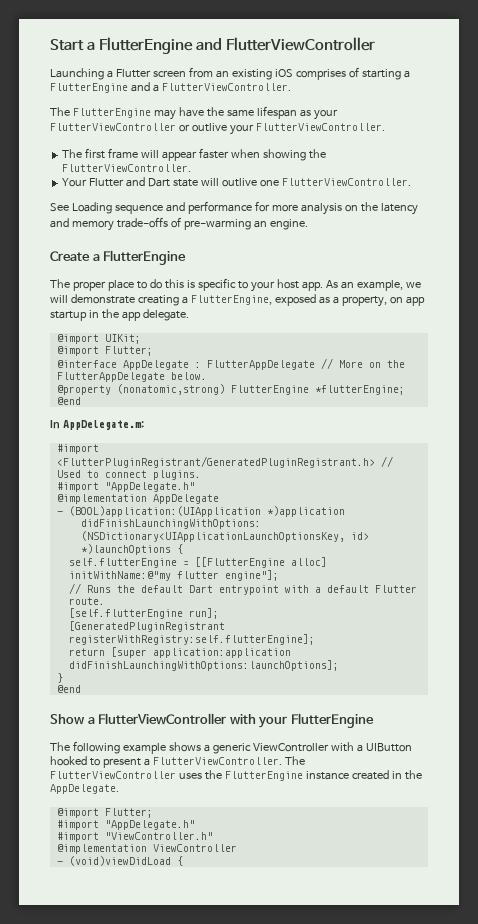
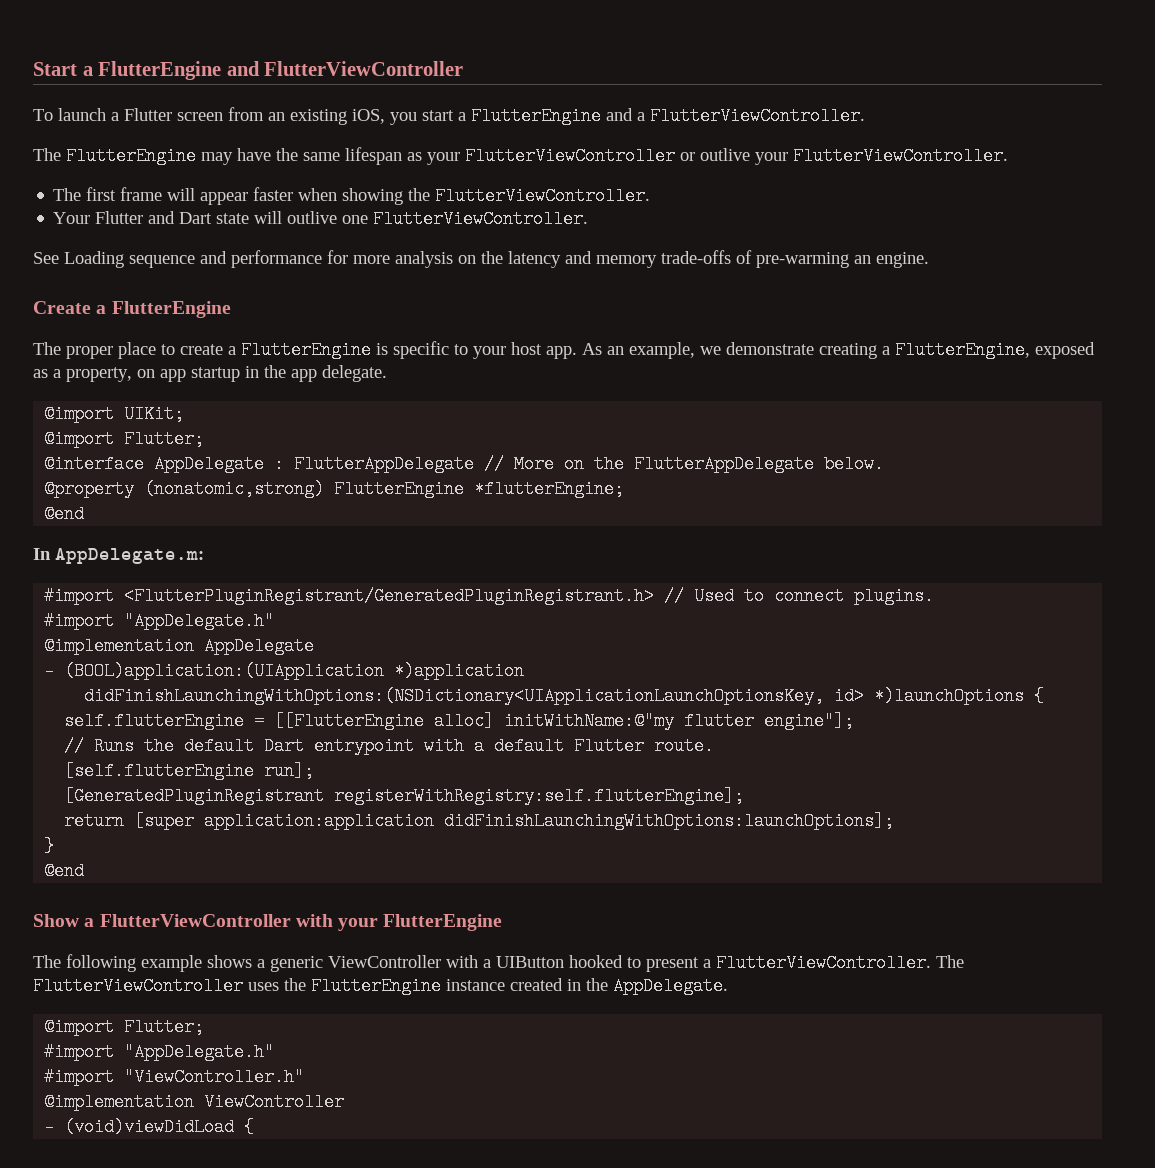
- Launching a Flutter screen from an existing iOS comprises of starting a FlutterEngine and a FlutterViewController.
+ To launch a Flutter screen from an existing iOS, you start a FlutterEngine and a FlutterViewController.
- The proper place to do this is specific to your host app.
+ The proper place to create a FlutterEngine is specific to your host app.
- As an example, we will demonstrate creating a FlutterEngine, exposed as a property, on app startup in the app delegate.
+ As an example, we demonstrate creating a FlutterEngine, exposed as a property, on app startup in the app delegate.

